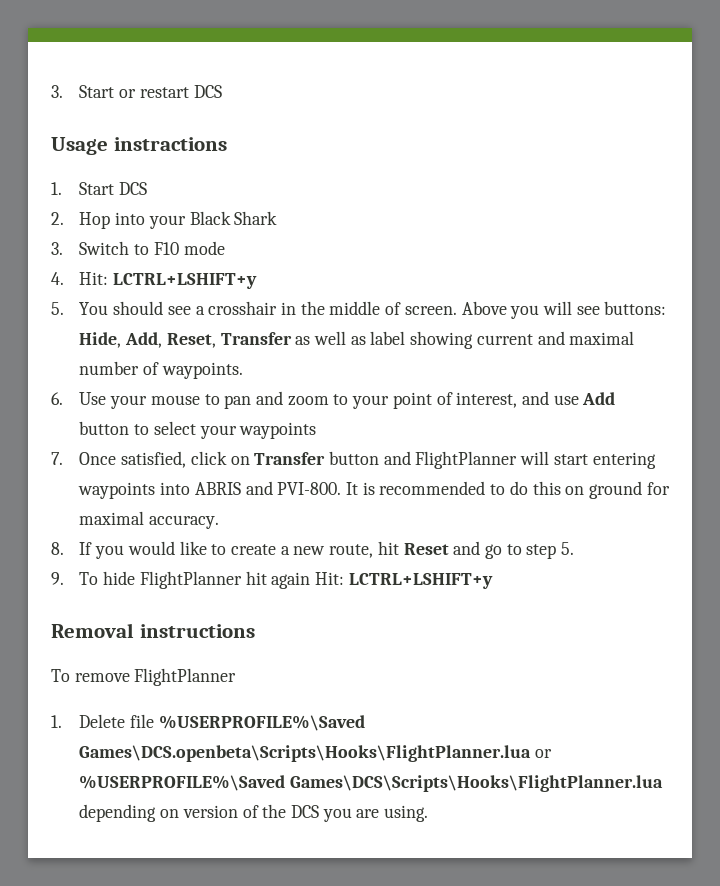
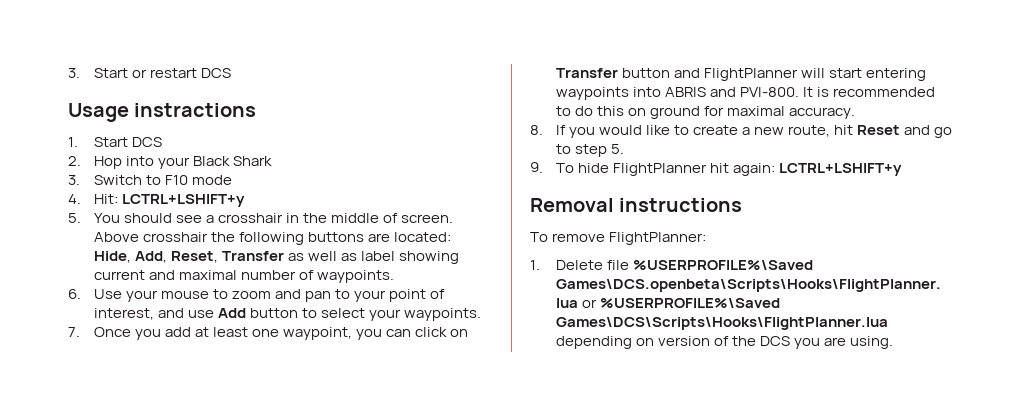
- Above you will see buttons: Hide, Add, Reset, Transfer as well as label showing current and maximal number of waypoints.
+ Above crosshair the following buttons are located: Hide, Add, Reset, Transfer as well as label showing current and maximal number of waypoints.
- 6. Use your mouse to pan and zoom to your point of interest, and use Add button to select your waypoints
+ 6. Use your mouse to zoom and pan to your point of interest, and use Add button to select your waypoints.
- 7. Once satisfied, click on Transfer button and FlightPlanner will start entering waypoints into ABRIS and PVI-800.
+ 7. Once you add at least one waypoint, you can click on Transfer button and FlightPlanner will start entering waypoints into ABRIS and PVI-800.
- 9. To hide FlightPlanner hit again Hit: LCTRL+LSHIFT+y
+ 9. To hide FlightPlanner hit again: LCTRL+LSHIFT+y
- To remove FlightPlanner
+ To remove FlightPlanner:

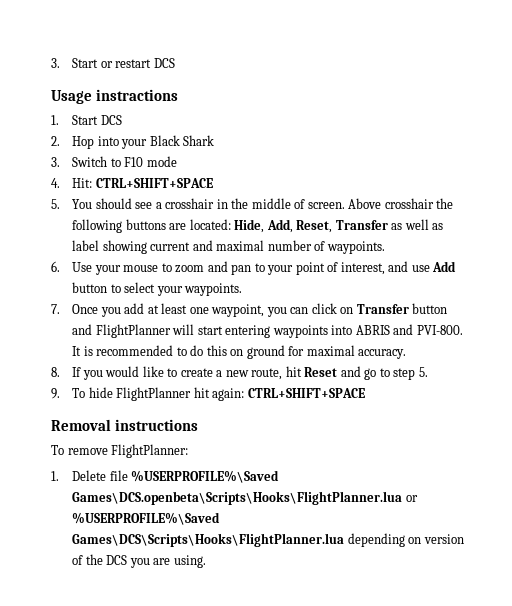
- 4. Hit: LCTRL+LSHIFT+y
+ 4. Hit: CTRL+SHIFT+SPACE
- 9. To hide FlightPlanner hit again: LCTRL+LSHIFT+y
+ 9. To hide FlightPlanner hit again: CTRL+SHIFT+SPACE

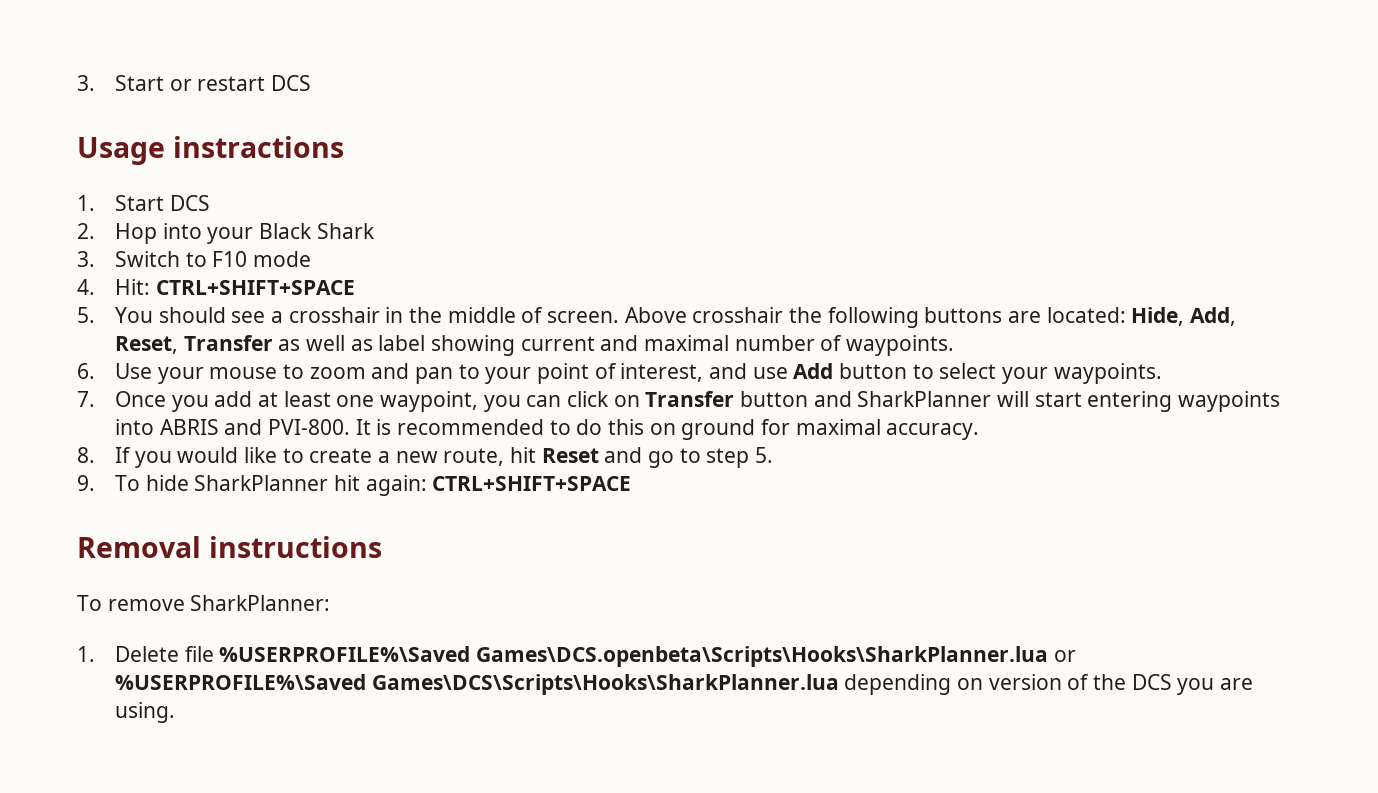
- 7. Once you add at least one waypoint, you can click on Transfer button and FlightPlanner will start entering waypoints into ABRIS and PVI-800.
+ 7. Once you add at least one waypoint, you can click on Transfer button and SharkPlanner will start entering waypoints into ABRIS and PVI-800.
- 9. To hide FlightPlanner hit again: CTRL+SHIFT+SPACE
+ 9. To hide SharkPlanner hit again: CTRL+SHIFT+SPACE
- To remove FlightPlanner:
+ To remove SharkPlanner:
- 1. Delete file %USERPROFILE%\Saved Games\DCS.openbeta\Scripts\Hooks\FlightPlanner.lua or %USERPROFILE%\Saved Games\DCS\Scripts\Hooks\FlightPlanner.lua depending on version of the DCS you are using.
+ 1. Delete file %USERPROFILE%\Saved Games\DCS.openbeta\Scripts\Hooks\SharkPlanner.lua or %USERPROFILE%\Saved Games\DCS\Scripts\Hooks\SharkPlanner.lua depending on version of the DCS you are using.

